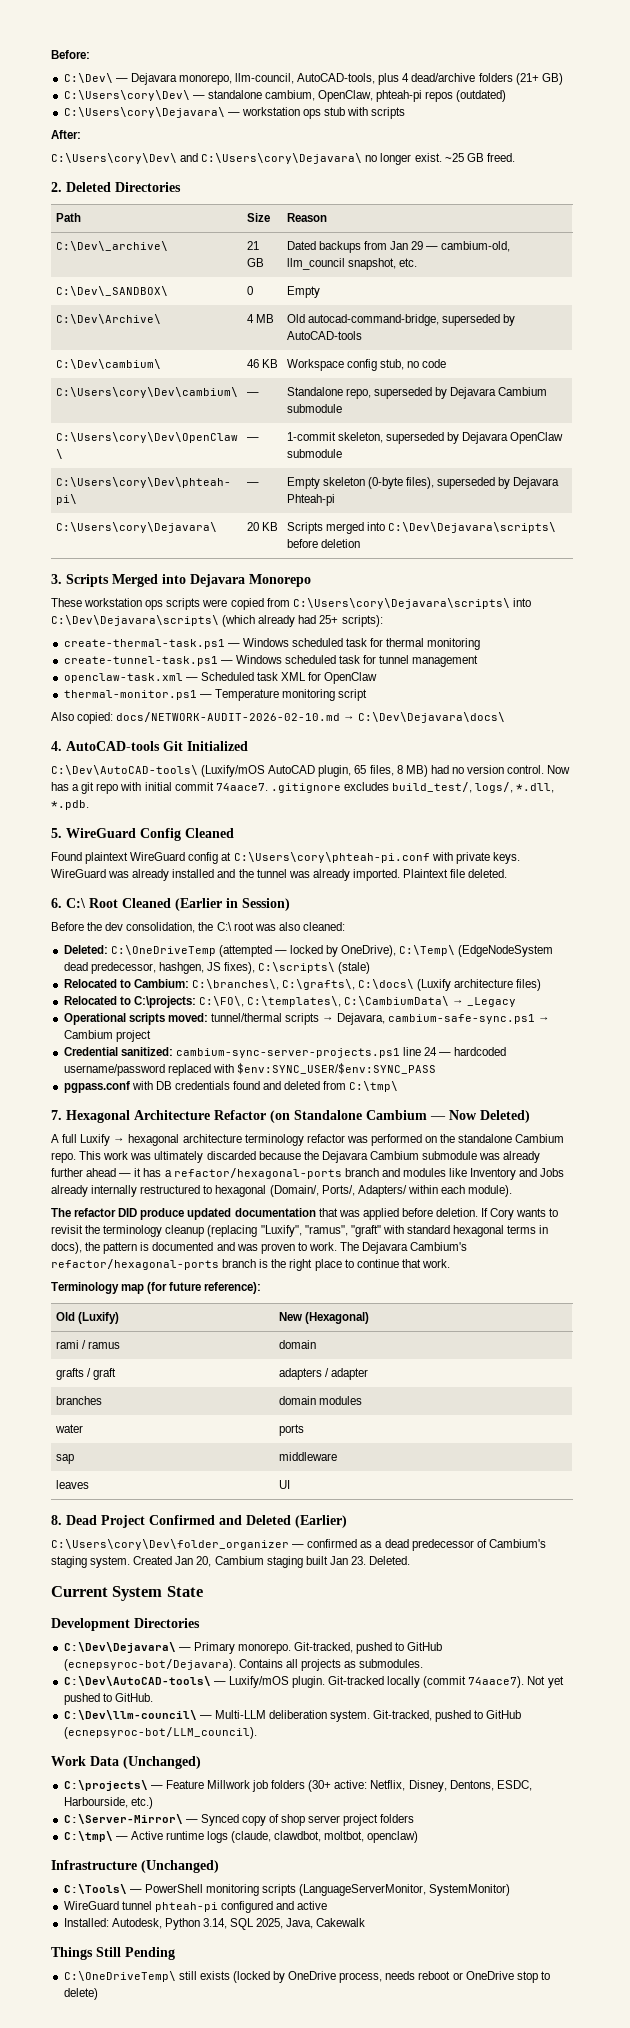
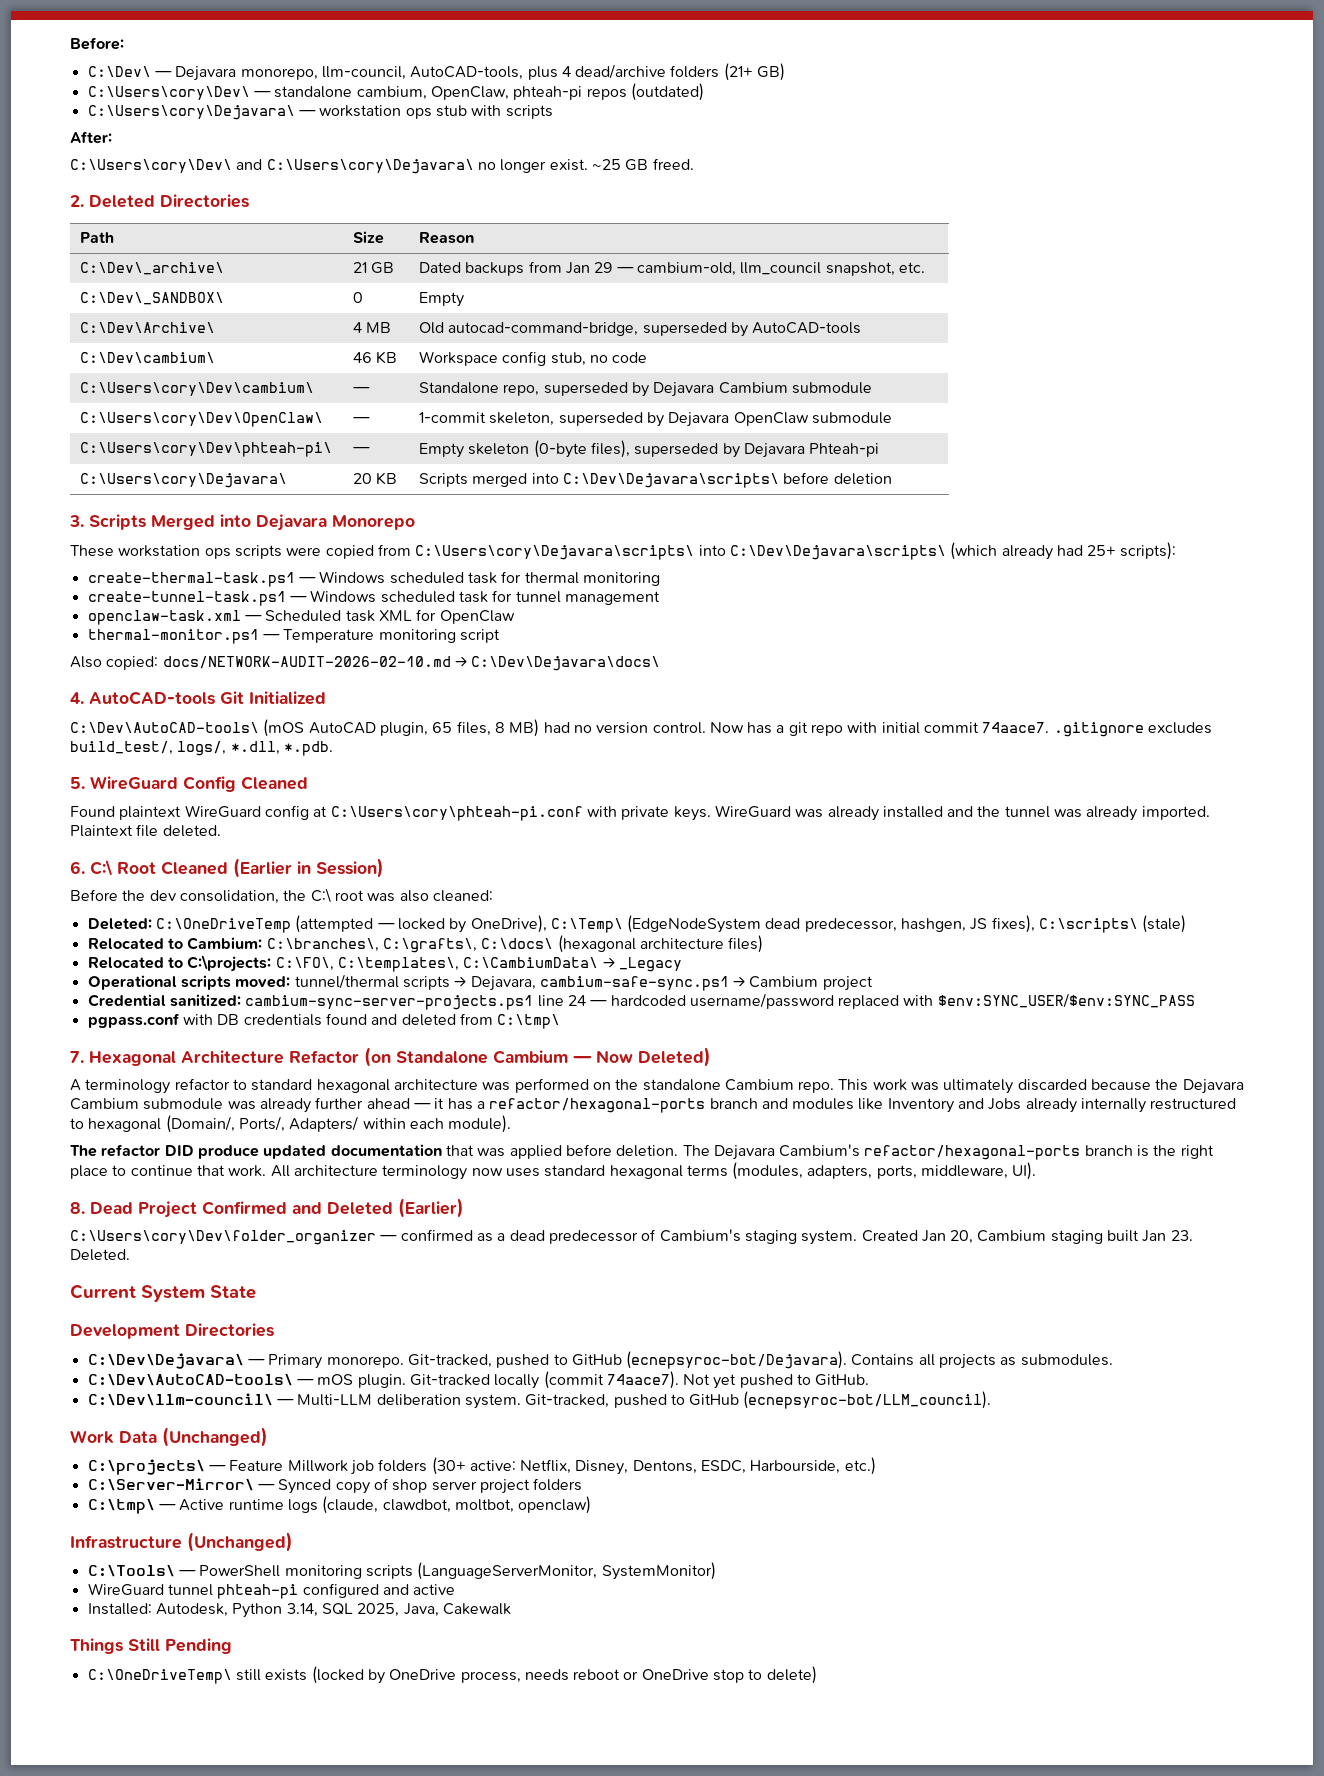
- C:\Dev\AutoCAD-tools\ (Luxify/mOS AutoCAD plugin, 65 files, 8 MB) had no version control.
+ C:\Dev\AutoCAD-tools\ (mOS AutoCAD plugin, 65 files, 8 MB) had no version control.
- Relocated to Cambium: C:\branches\, C:\grafts\, C:\docs\ (Luxify architecture files)
+ Relocated to Cambium: C:\branches\, C:\grafts\, C:\docs\ (hexagonal architecture files)
- A full Luxify → hexagonal architecture terminology refactor was performed on the standalone Cambium repo.
+ A terminology refactor to standard hexagonal architecture was performed on the standalone Cambium repo.
- If Cory wants to revisit the terminology cleanup (replacing "Luxify", "ramus", "graft" with standard hexagonal terms in docs), the pattern is documented and was proven to work.
- The Dejavara Cambium's refactor/hexagonal-ports branch is the right place to continue that work.
- Terminology map (for future reference):
- Old (Luxify) | New (Hexagonal)
- rami / ramus | domain
- grafts / graft | adapters / adapter
- branches | domain modules
- water | ports
- sap | middleware
- leaves | UI
+ The Dejavara Cambium's refactor/hexagonal-ports branch is the right place to continue that work. All architecture terminology now uses standard hexagonal terms (modules, adapters, ports, middleware, UI).
- C:\Dev\AutoCAD-tools\ — Luxify/mOS plugin.
+ C:\Dev\AutoCAD-tools\ — mOS plugin.

